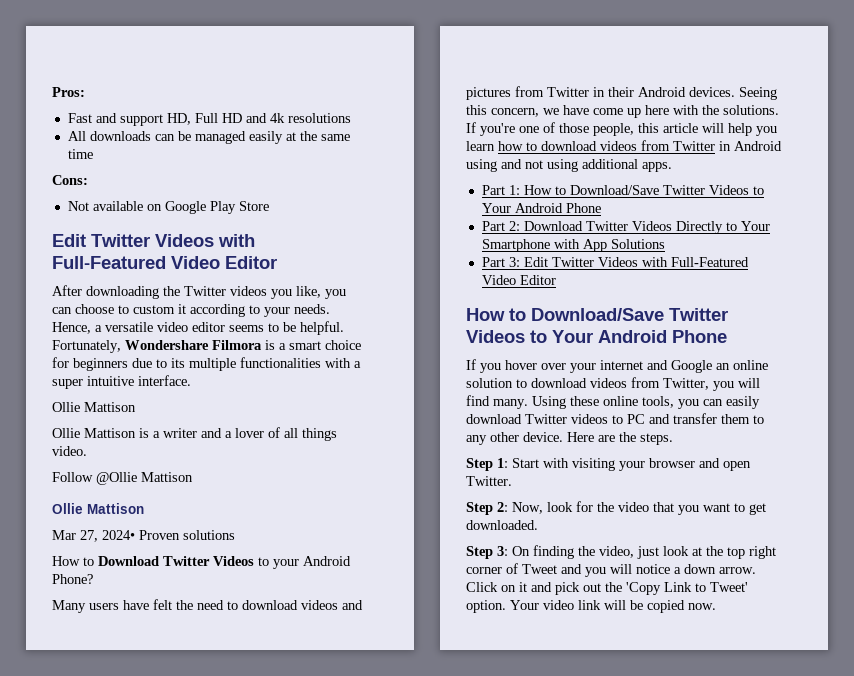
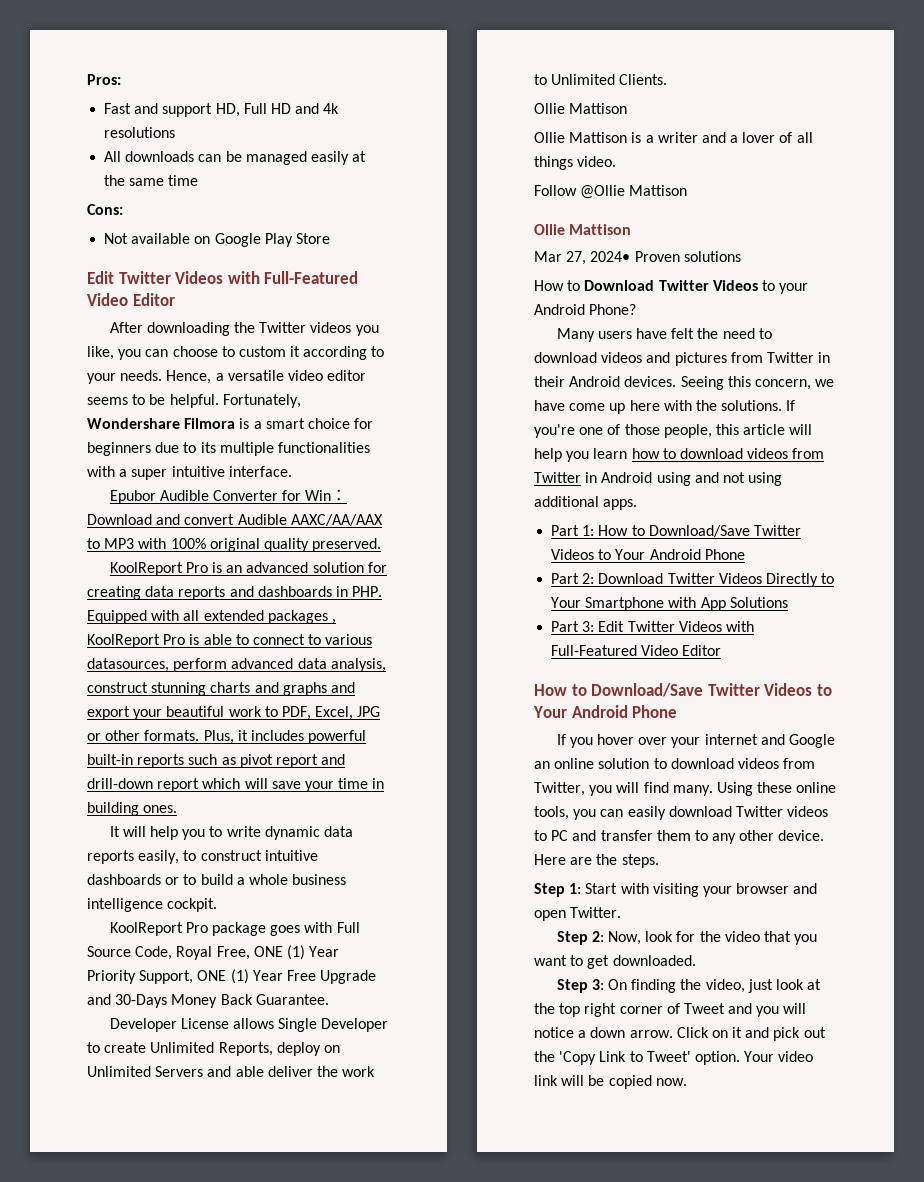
+ Epubor Audible Converter for Win：Download and convert Audible AAXC/AA/AAX to MP3 with 100% original quality preserved.
+ KoolReport Pro is an advanced solution for creating data reports and dashboards in PHP. Equipped with all extended packages , KoolReport Pro is able to connect to various datasources, perform advanced data analysis, construct stunning charts and graphs and export your beautiful work to PDF, Excel, JPG or other formats. Plus, it includes powerful built-in reports such as pivot report and drill-down report which will save your time in building ones.
+ It will help you to write dynamic data reports easily, to construct intuitive dashboards or to build a whole business intelligence cockpit.
+ KoolReport Pro package goes with Full Source Code, Royal Free, ONE (1) Year Priority Support, ONE (1) Year Free Upgrade and 30-Days Money Back Guarantee.
+ Developer License allows Single Developer to create Unlimited Reports, deploy on Unlimited Servers and able deliver the work to Unlimited Clients.

